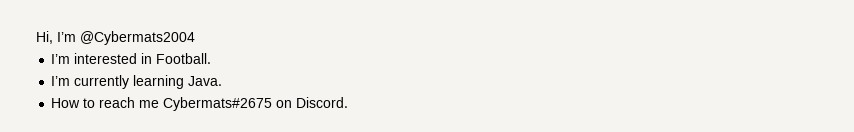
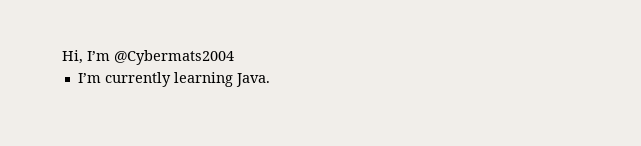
- I’m interested in Football.
- How to reach me Cybermats#2675 on Discord.

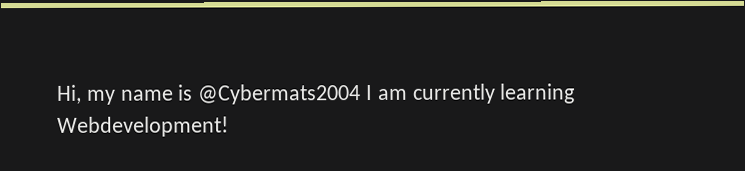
- Hi, I’m @Cybermats2004
- I’m currently learning Java.
+ Hi, my name is @Cybermats2004 I am currently learning Webdevelopment!

